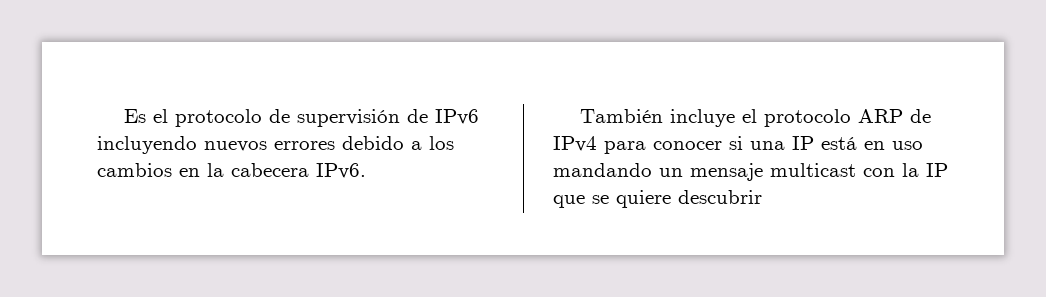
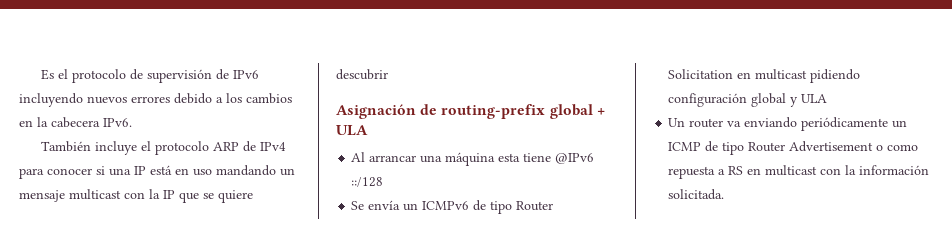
+ Asignación de routing-prefix global + ULA
+ Al arrancar una máquina esta tiene @IPv6 ::/128
+ Se envía un ICMPv6 de tipo Router Solicitation en multicast pidiendo configuración global y ULA
+ Un router va enviando periódicamente un ICMP de tipo Router Advertisement o como repuesta a RS en multicast con la información solicitada.

